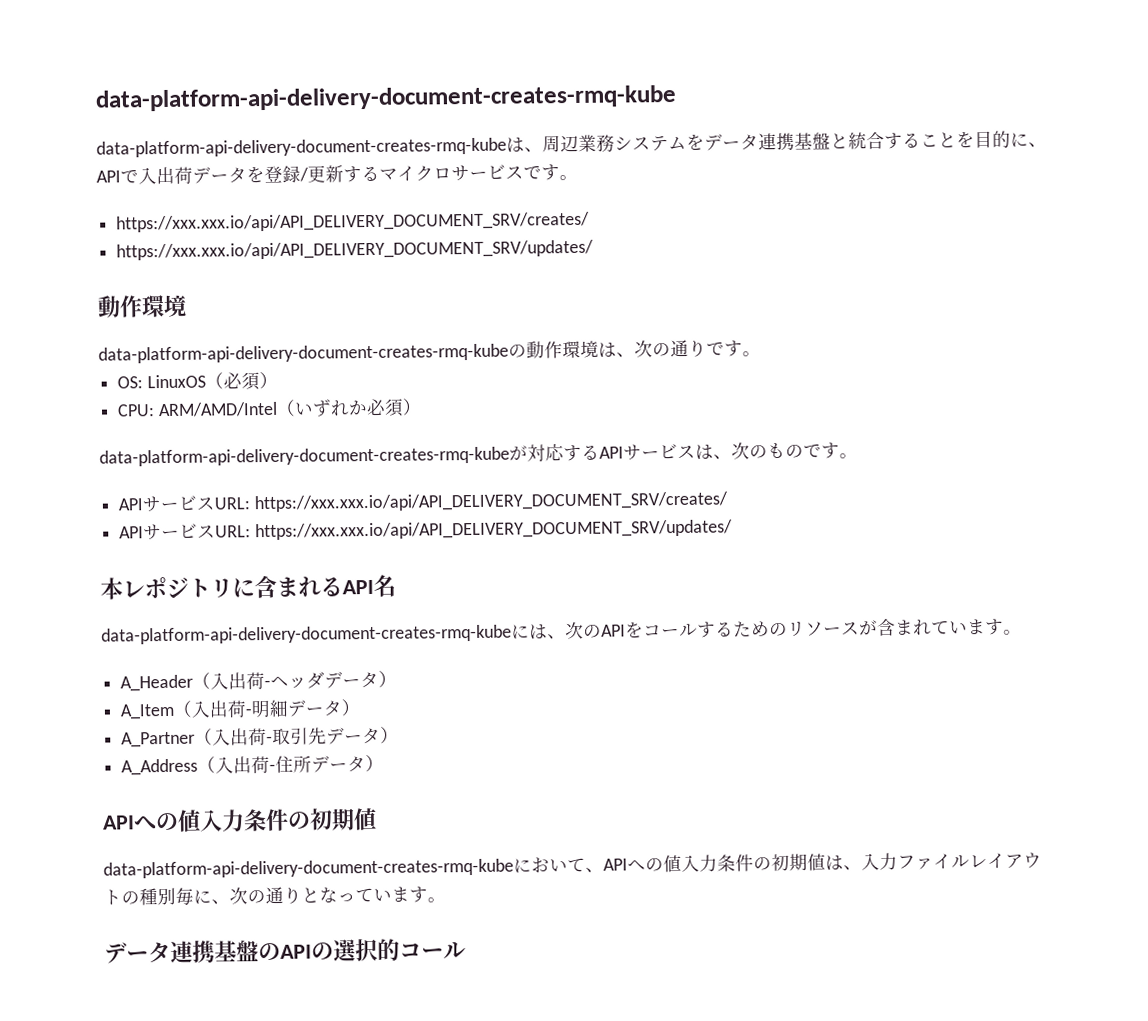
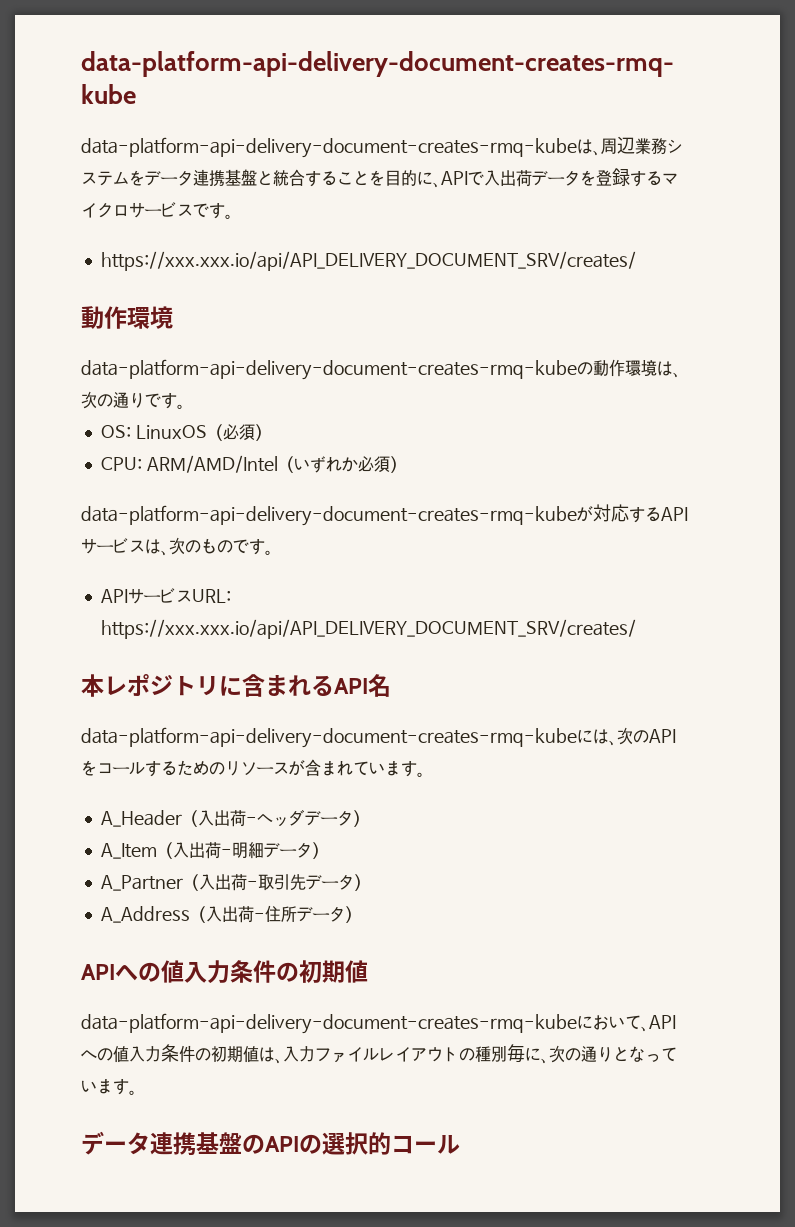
- data-platform-api-delivery-document-creates-rmq-kubeは、周辺業務システムをデータ連携基盤と統合することを目的に、APIで入出荷データを登録/更新するマイクロサービスです。
+ data-platform-api-delivery-document-creates-rmq-kubeは、周辺業務システムをデータ連携基盤と統合することを目的に、APIで入出荷データを登録するマイクロサービスです。
  https://xxx.xxx.io/api/API_DELIVERY_DOCUMENT_SRV/creates/
- https://xxx.xxx.io/api/API_DELIVERY_DOCUMENT_SRV/updates/
- APIサービスURL: https://xxx.xxx.io/api/API_DELIVERY_DOCUMENT_SRV/updates/

